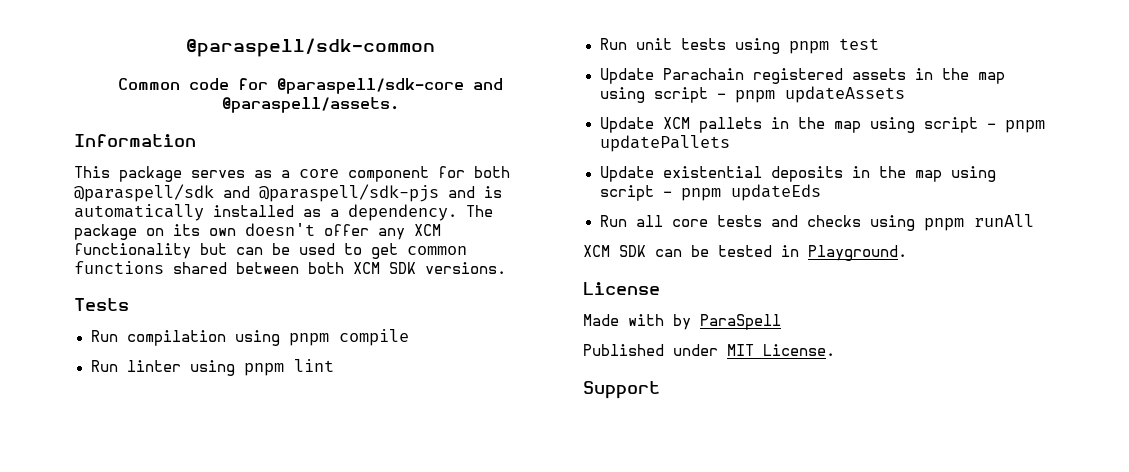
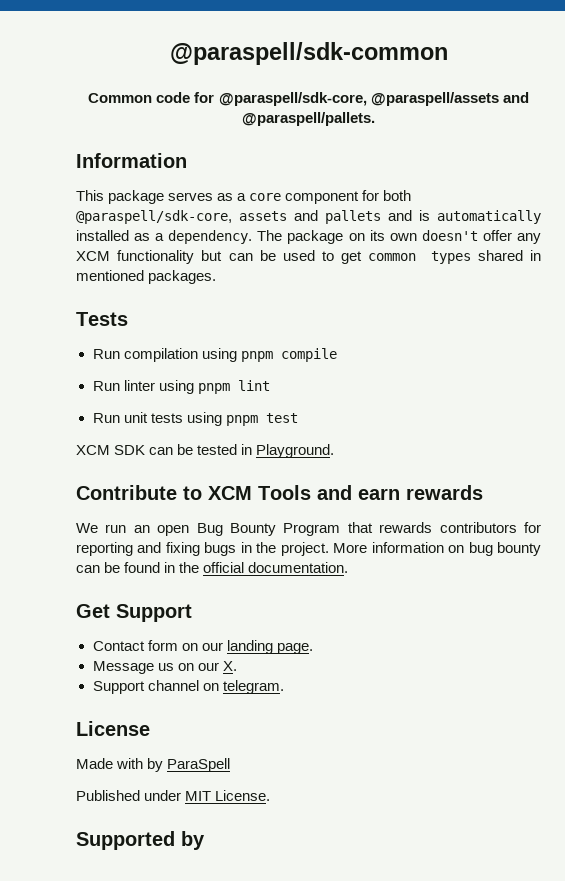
- Common code for @paraspell/sdk-core and @paraspell/assets.
+ Common code for @paraspell/sdk-core, @paraspell/assets and @paraspell/pallets.
- This package serves as a core component for both @paraspell/sdk and @paraspell/sdk-pjs and is automatically installed as a dependency.
+ This package serves as a core component for both @paraspell/sdk-core, assets and pallets and is automatically installed as a dependency.
- The package on its own doesn't offer any XCM functionality but can be used to get common functions shared between both XCM SDK versions.
+ The package on its own doesn't offer any XCM functionality but can be used to get common types shared in mentioned packages.
- Update Parachain registered assets in the map using script - pnpm updateAssets
- Update XCM pallets in the map using script - pnpm updatePallets
- Update existential deposits in the map using script - pnpm updateEds
- Run all core tests and checks using pnpm runAll
+ Contribute to XCM Tools and earn rewards
+ We run an open Bug Bounty Program that rewards contributors for reporting and fixing bugs in the project. More information on bug bounty can be found in the official documentation.
+ Get Support
+ Contact form on our landing page.
+ Message us on our X.
+ Support channel on telegram.
- Support
+ Supported by

